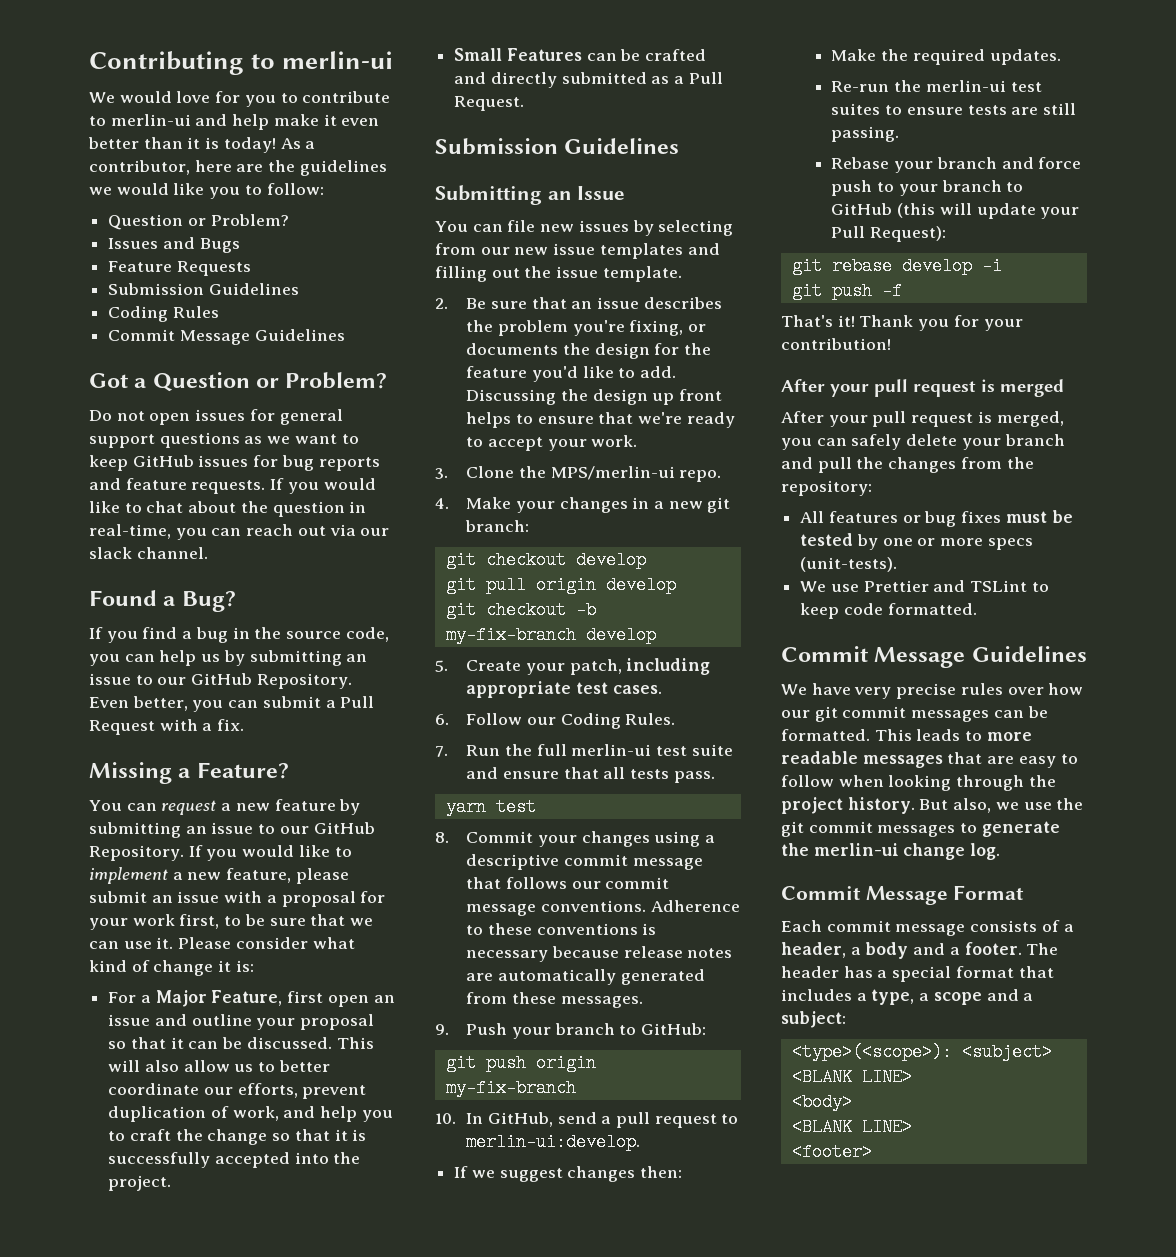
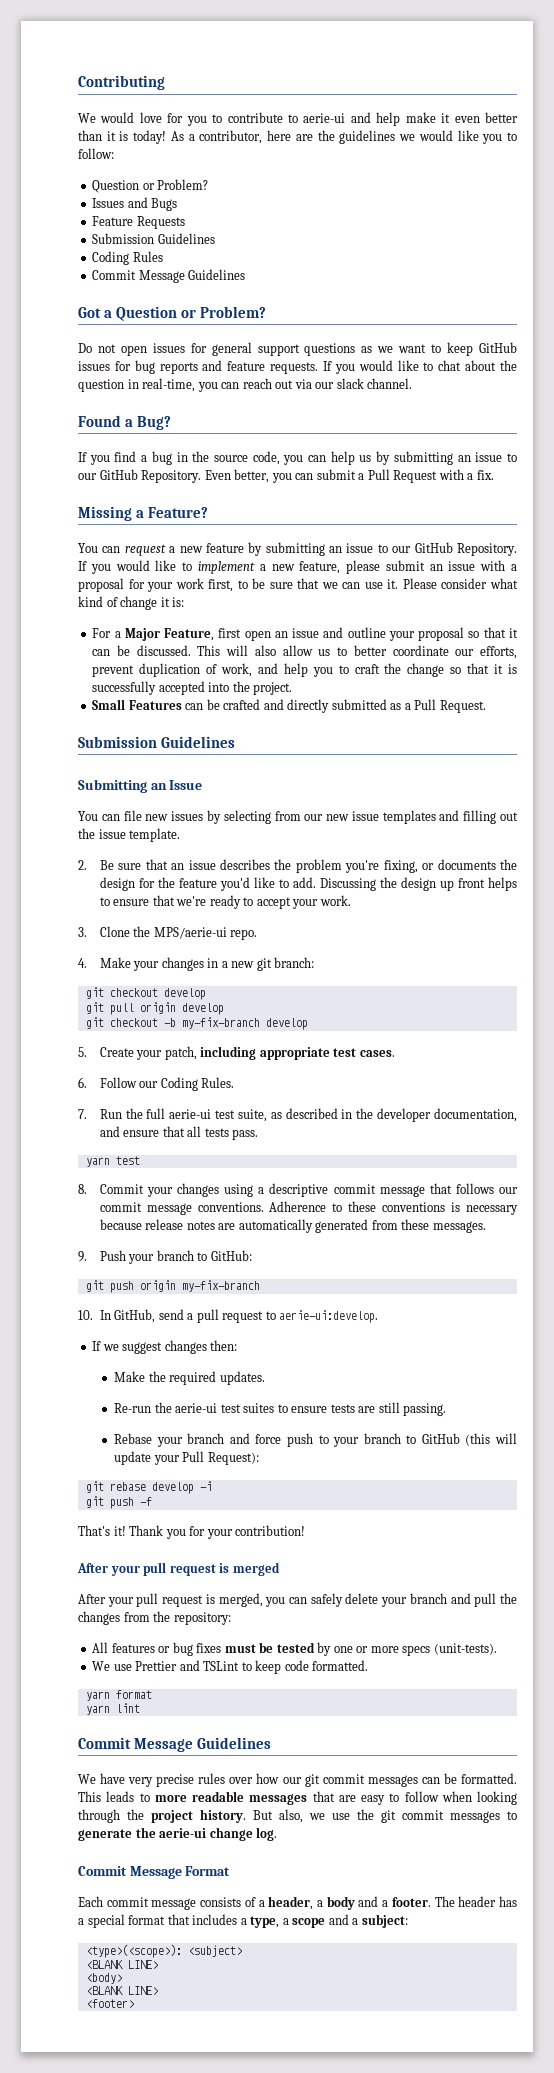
- Contributing to merlin-ui
+ Contributing
- We would love for you to contribute to merlin-ui and help make it even better than it is today!
+ We would love for you to contribute to aerie-ui and help make it even better than it is today!
- 3. Clone the MPS/merlin-ui repo.
+ 3. Clone the MPS/aerie-ui repo.
- 7. Run the full merlin-ui test suite and ensure that all tests pass.
+ 7. Run the full aerie-ui test suite, as described in the developer documentation, and ensure that all tests pass.
- 10. In GitHub, send a pull request to merlin-ui:develop.
+ 10. In GitHub, send a pull request to aerie-ui:develop.
- Re-run the merlin-ui test suites to ensure tests are still passing.
+ Re-run the aerie-ui test suites to ensure tests are still passing.
+ yarn format
+ yarn lint
- But also, we use the git commit messages to generate the merlin-ui change log.
+ But also, we use the git commit messages to generate the aerie-ui change log.

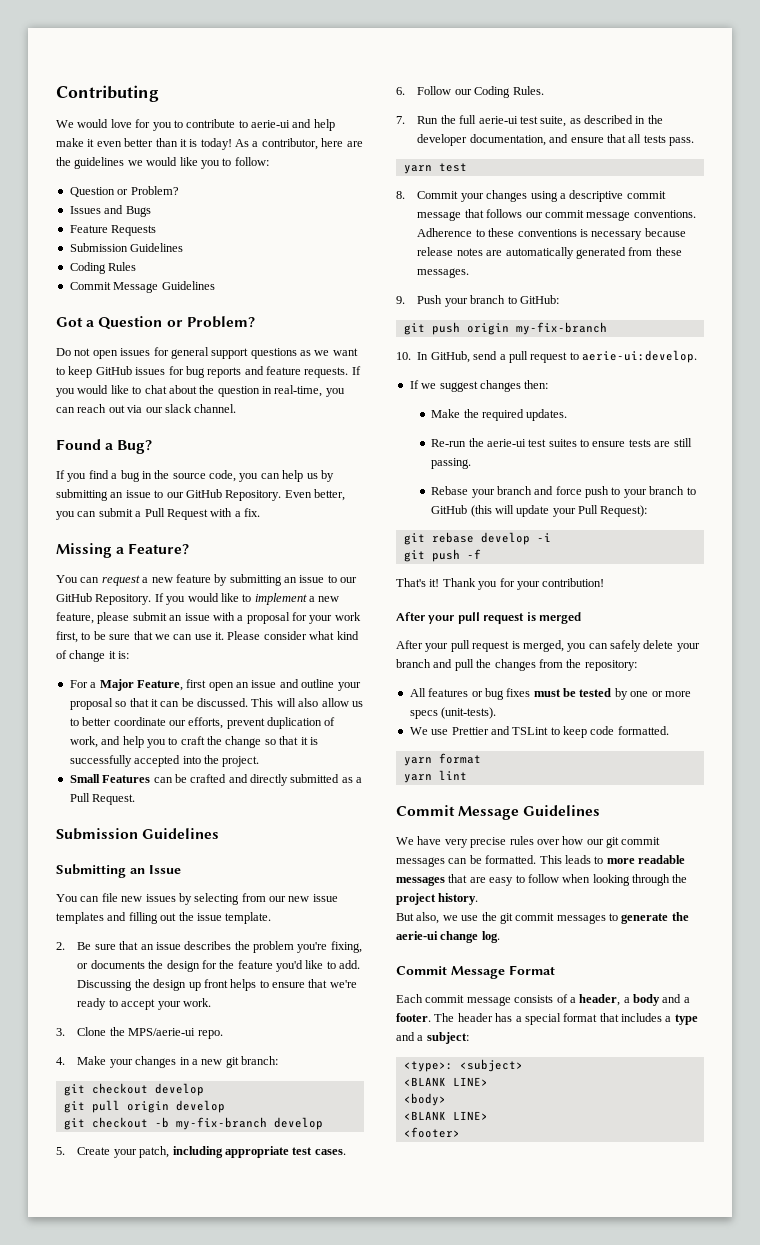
- This leads to more readable messages that are easy to follow when looking through the project history. But also, we use the git commit messages to generate the aerie-ui change log.
+ This leads to more readable messages that are easy to follow when looking through the project history.
+ But also, we use the git commit messages to generate the aerie-ui change log.
- The header has a special format that includes a type, a scope and a subject:
+ The header has a special format that includes a type and a subject:
- <type>(<scope>): <subject>
+ <type>: <subject>

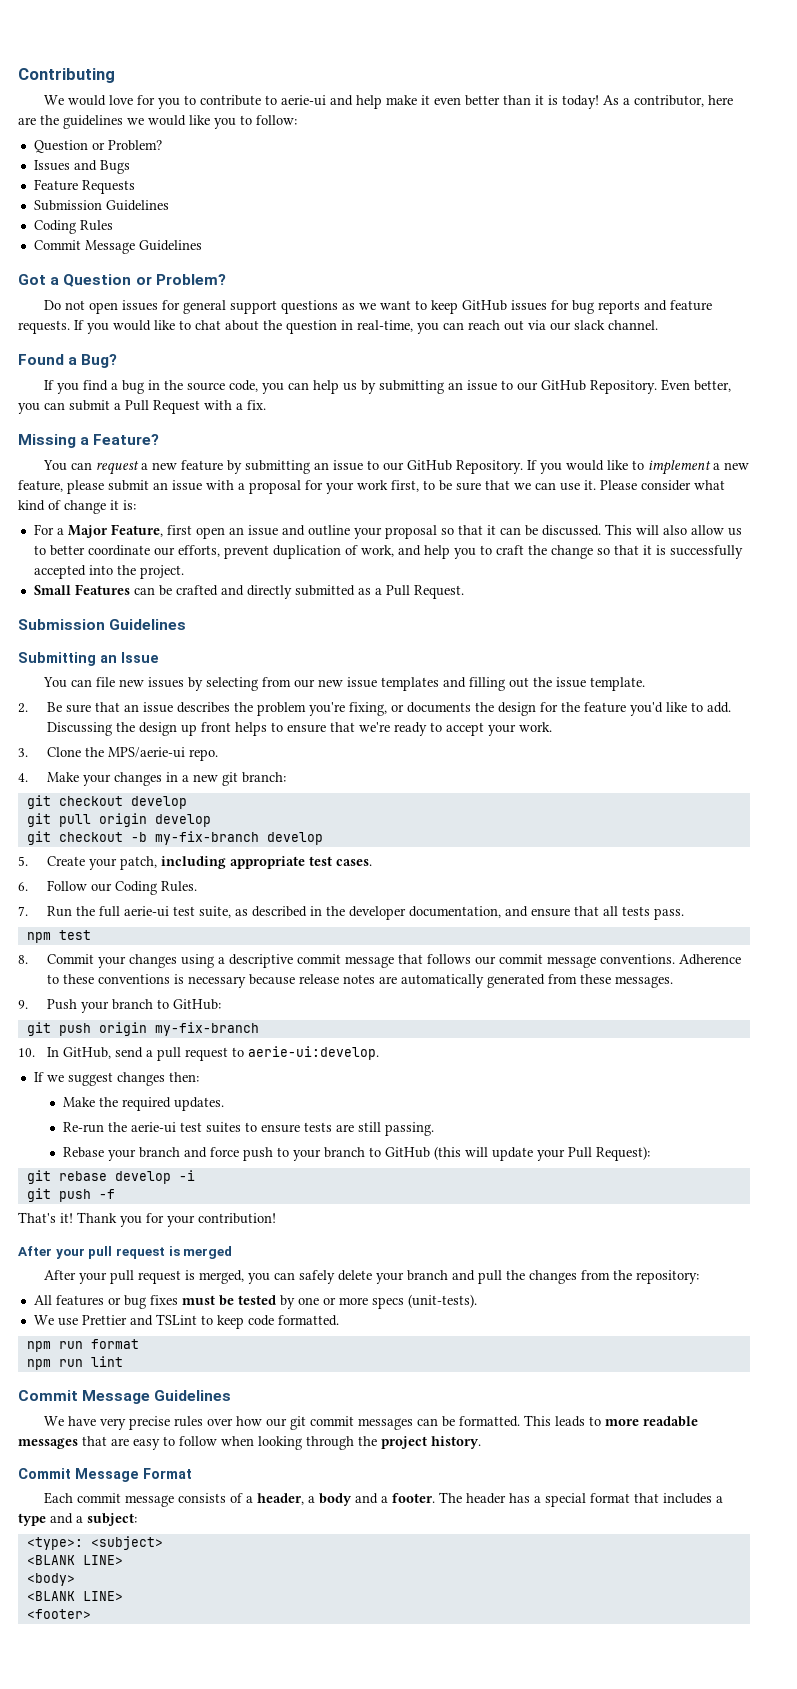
- yarn test
+ npm test
- yarn format
+ npm run format
- yarn lint
+ npm run lint
- But also, we use the git commit messages to generate the aerie-ui change log.

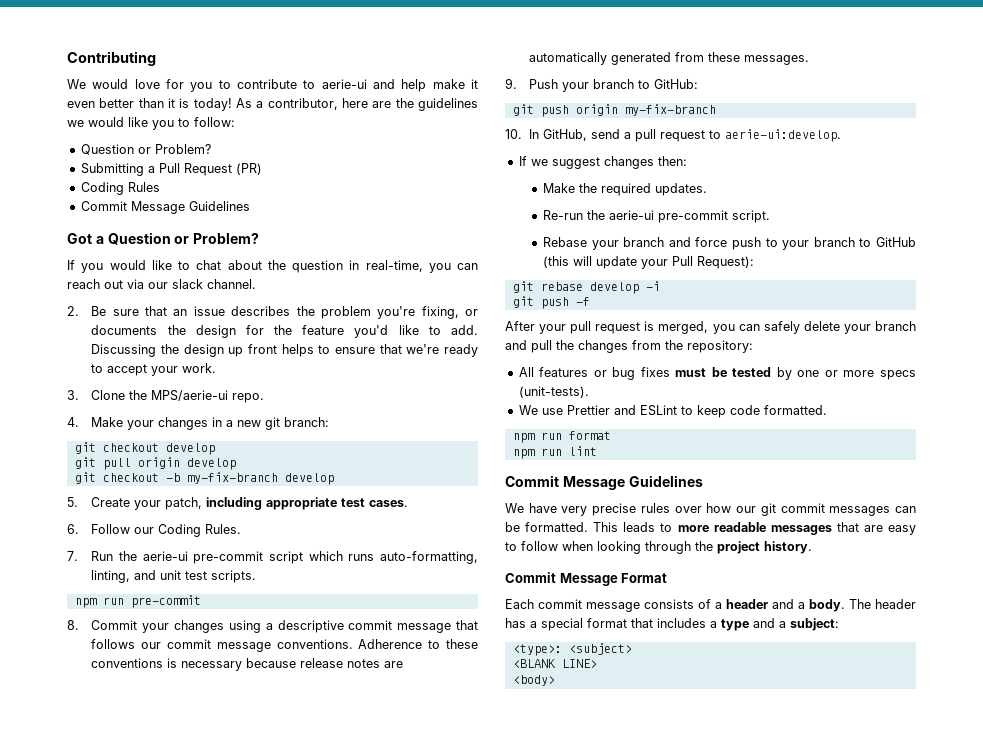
- Issues and Bugs
- Feature Requests
- Submission Guidelines
+ Submitting a Pull Request (PR)
- Do not open issues for general support questions as we want to keep GitHub issues for bug reports and feature requests.
- Found a Bug?
- If you find a bug in the source code, you can help us by submitting an issue to our GitHub Repository. Even better, you can submit a Pull Request with a fix.
- Missing a Feature?
- You can request a new feature by submitting an issue to our GitHub Repository. If you would like to implement a new feature, please submit an issue with a proposal for your work first, to be sure that we can use it. Please consider what kind of change it is:
- For a Major Feature, first open an issue and outline your proposal so that it can be discussed. This will also allow us to better coordinate our efforts, prevent duplication of work, and help you to craft the change so that it is successfully accepted into the project.
- Small Features can be crafted and directly submitted as a Pull Request.
- Submission Guidelines
- Submitting an Issue
- You can file new issues by selecting from our new issue templates and filling out the issue template.
- 7. Run the full aerie-ui test suite, as described in the developer documentation, and ensure that all tests pass.
- npm test
+ 7. Run the aerie-ui pre-commit script which runs auto-formatting, linting, and unit test scripts.
+ npm run pre-commit
- Re-run the aerie-ui test suites to ensure tests are still passing.
+ Re-run the aerie-ui pre-commit script.
- That's it! Thank you for your contribution!
- After your pull request is merged
- We use Prettier and TSLint to keep code formatted.
+ We use Prettier and ESLint to keep code formatted.
- Each commit message consists of a header, a body and a footer.
+ Each commit message consists of a header and a body.
  <body>
- <BLANK LINE>
- <footer>

